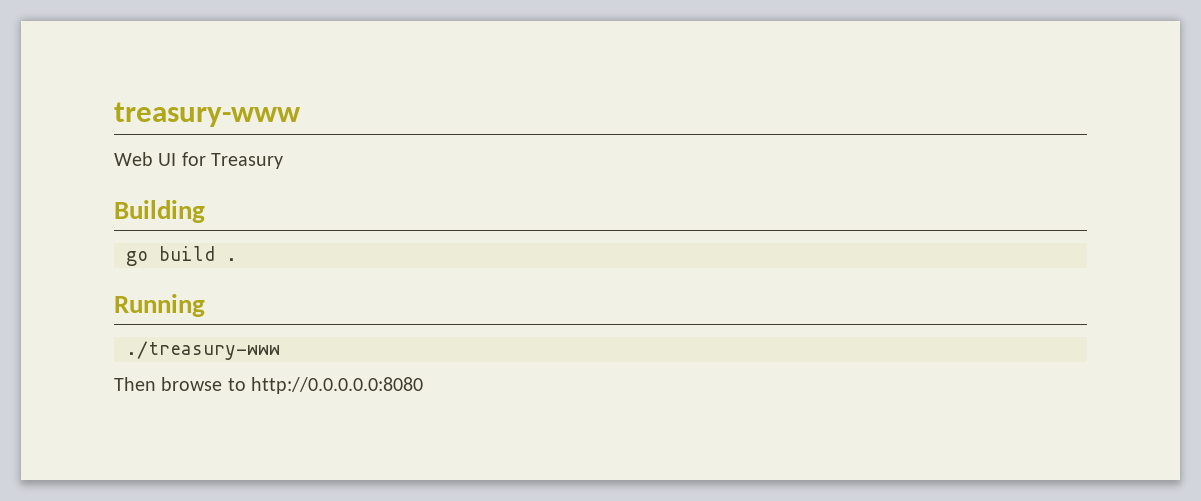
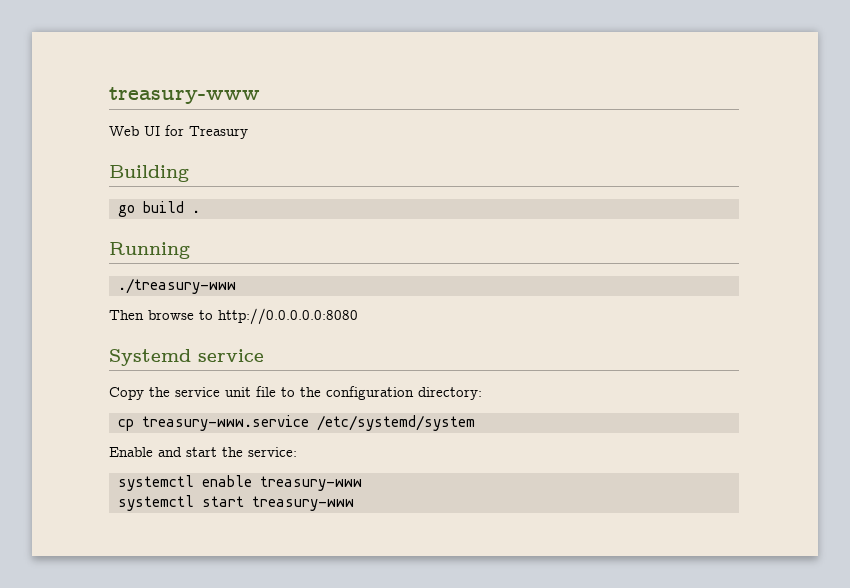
+ Systemd service
+ Copy the service unit file to the configuration directory:
+ cp treasury-www.service /etc/systemd/system
+ Enable and start the service:
+ systemctl enable treasury-www
+ systemctl start treasury-www

